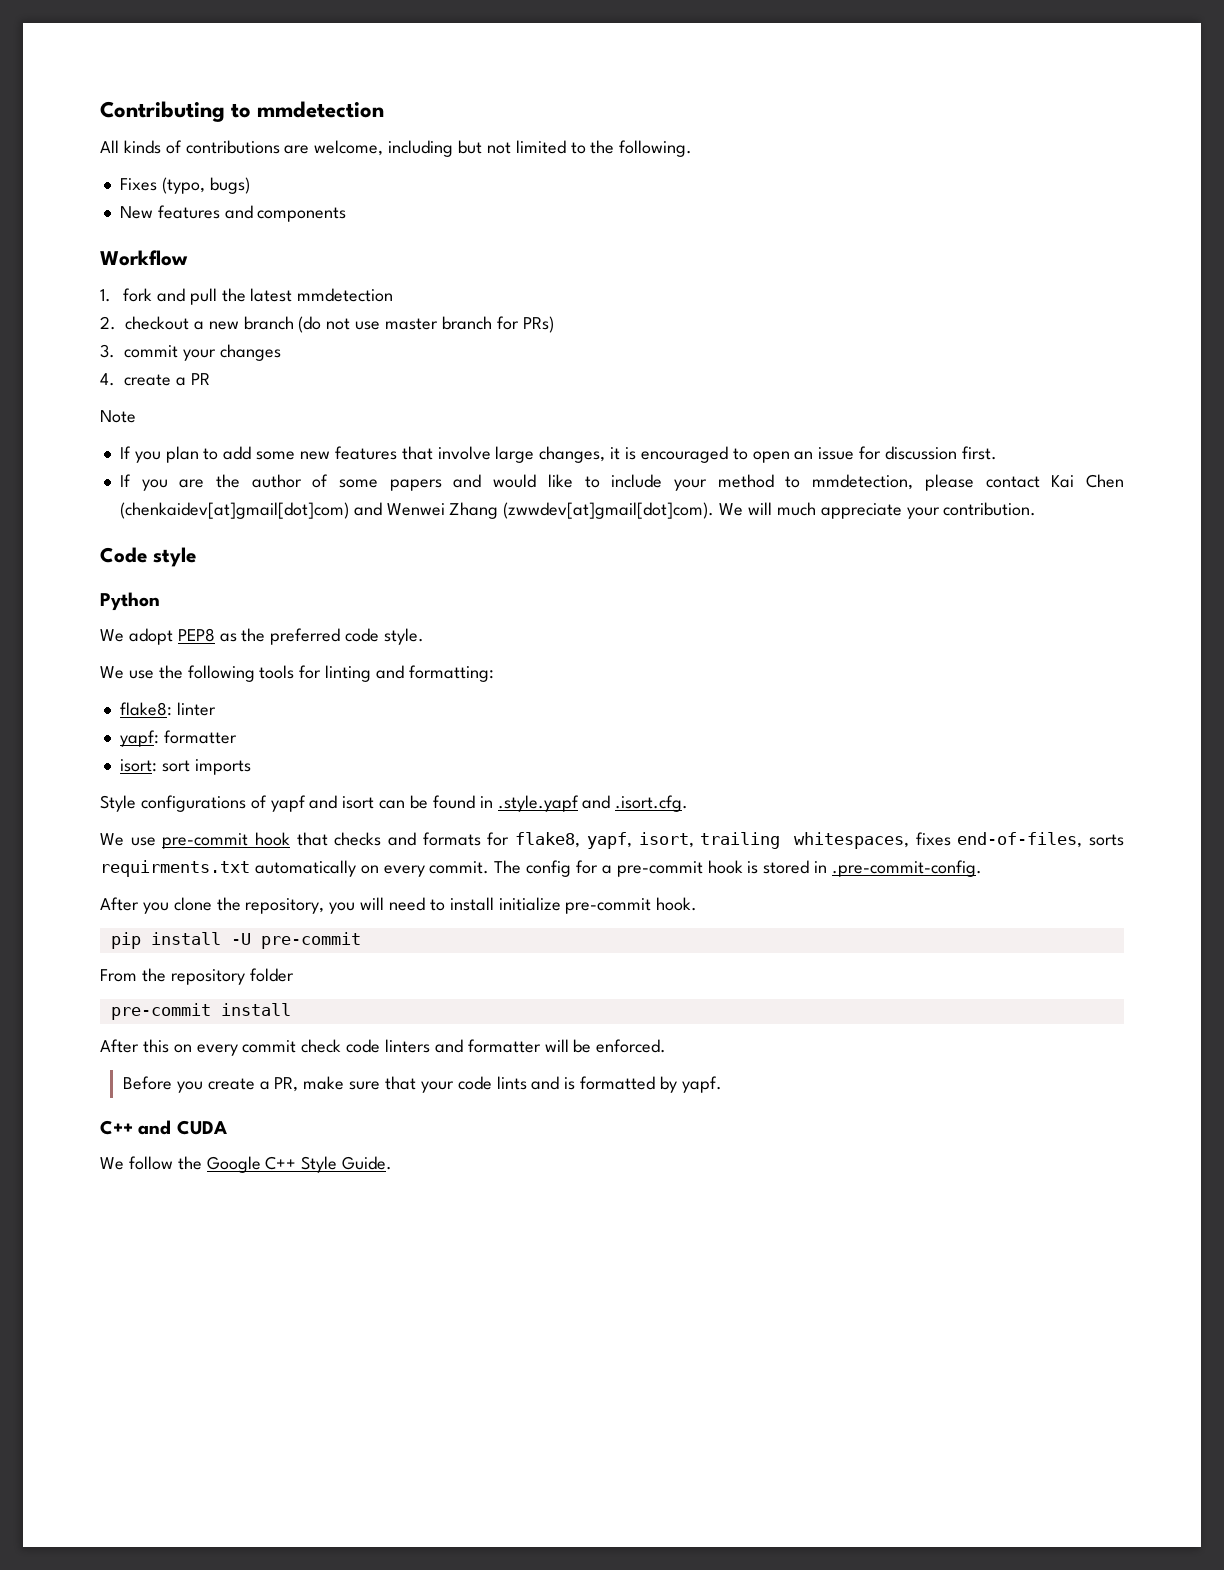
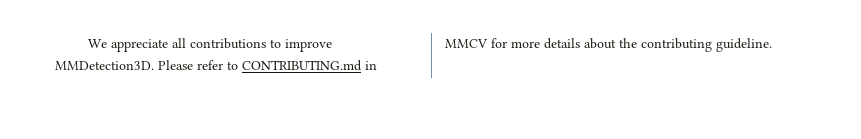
- Contributing to mmdetection
- All kinds of contributions are welcome, including but not limited to the following.
- Fixes (typo, bugs)
- New features and components
- Workflow
- 1. fork and pull the latest mmdetection
- 2. checkout a new branch (do not use master branch for PRs)
- 3. commit your changes
- 4. create a PR
- Note
- If you plan to add some new features that involve large changes, it is encouraged to open an issue for discussion first.
- If you are the author of some papers and would like to include your method to mmdetection, please contact Kai Chen (chenkaidev[at]gmail[dot]com) and Wenwei Zhang (zwwdev[at]gmail[dot]com). We will much appreciate your contribution.
- Code style
- Python
- We adopt PEP8 as the preferred code style.
- We use the following tools for linting and formatting:
- flake8: linter
- yapf: formatter
- isort: sort imports
- Style configurations of yapf and isort can be found in .style.yapf and .isort.cfg.
- We use pre-commit hook that checks and formats for flake8, yapf, isort, trailing whitespaces, fixes end-of-files, sorts requirments.txt automatically on every commit. The config for a pre-commit hook is stored in .pre-commit-config.
- After you clone the repository, you will need to install initialize pre-commit hook.
- pip install -U pre-commit
- From the repository folder
- pre-commit install
- After this on every commit check code linters and formatter will be enforced.
- Before you create a PR, make sure that your code lints and is formatted by yapf.
- C++ and CUDA
- We follow the Google C++ Style Guide.
+ We appreciate all contributions to improve MMDetection3D. Please refer to CONTRIBUTING.md in MMCV for more details about the contributing guideline.

